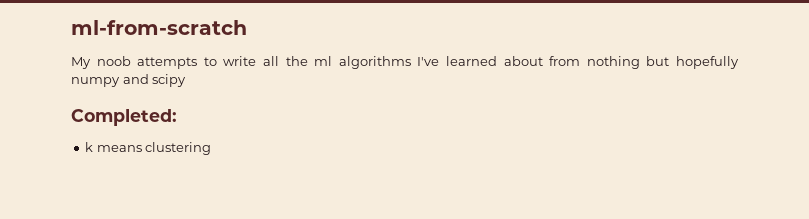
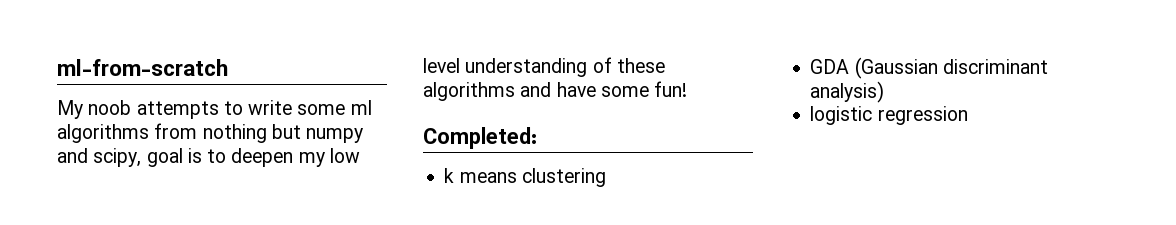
- My noob attempts to write all the ml algorithms I've learned about from nothing but hopefully numpy and scipy
+ My noob attempts to write some ml algorithms from nothing but numpy and scipy, goal is to deepen my low level understanding of these algorithms and have some fun!
  Completed:
  k means clustering
+ GDA (Gaussian discriminant analysis)
+ logistic regression

